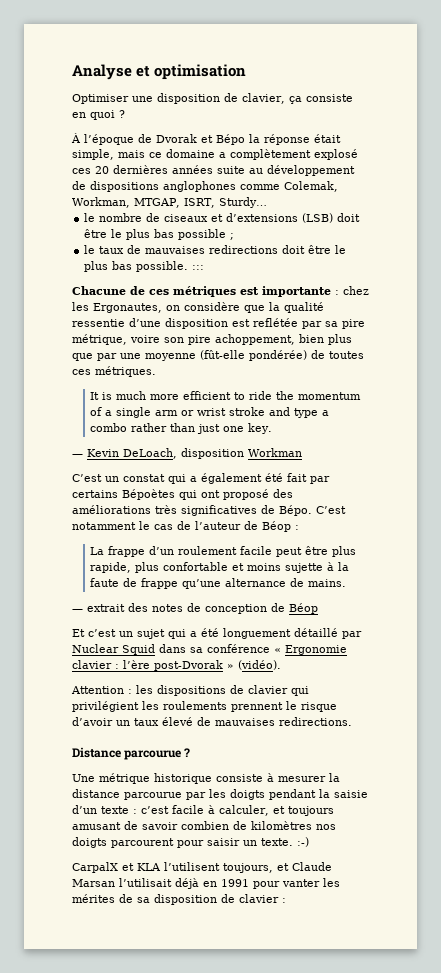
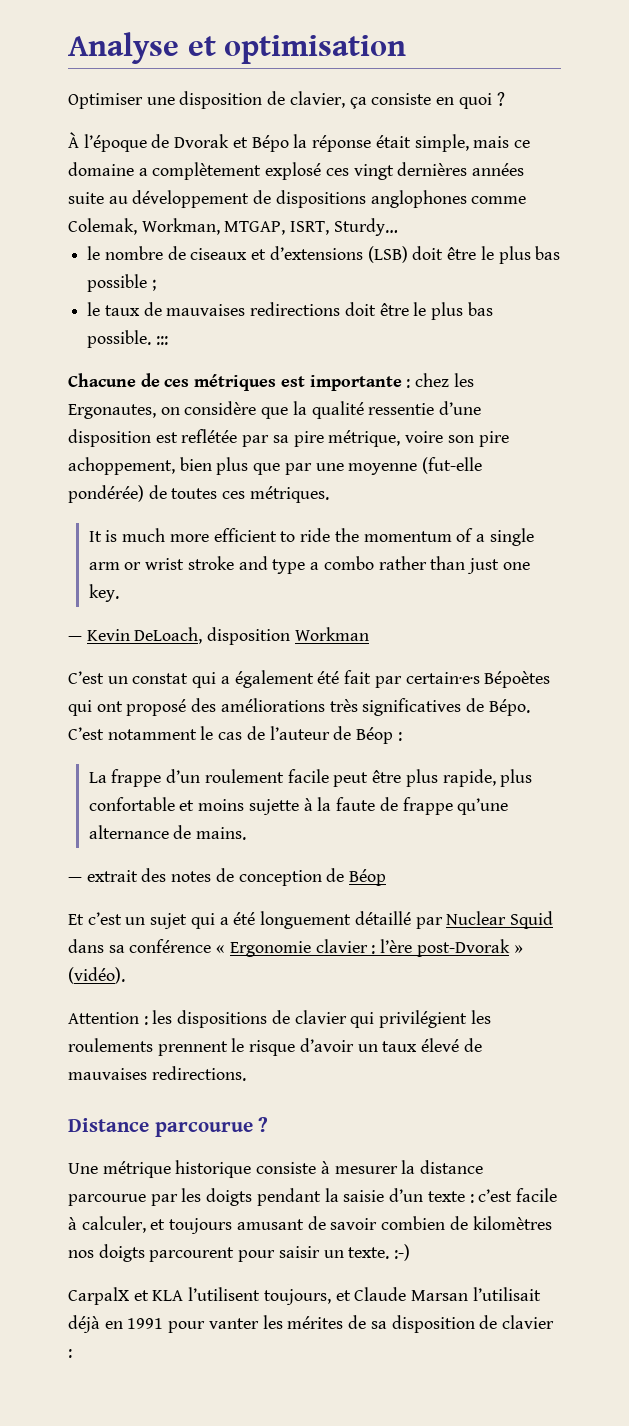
- À l’époque de Dvorak et Bépo la réponse était simple, mais ce domaine a complètement explosé ces 20 dernières années suite au développement de dispositions anglophones comme Colemak, Workman, MTGAP, ISRT, Sturdy…
+ À l’époque de Dvorak et Bépo la réponse était simple, mais ce domaine a complètement explosé ces vingt dernières années suite au développement de dispositions anglophones comme Colemak, Workman, MTGAP, ISRT, Sturdy…
- Chacune de ces métriques est importante : chez les Ergonautes, on considère que la qualité ressentie d’une disposition est reflétée par sa pire métrique, voire son pire achoppement, bien plus que par une moyenne (fût-elle pondérée) de toutes ces métriques.
+ Chacune de ces métriques est importante : chez les Ergonautes, on considère que la qualité ressentie d’une disposition est reflétée par sa pire métrique, voire son pire achoppement, bien plus que par une moyenne (fut-elle pondérée) de toutes ces métriques.
- C’est un constat qui a également été fait par certains Bépoètes qui ont proposé des améliorations très significatives de Bépo.
+ C’est un constat qui a également été fait par certain·e·s Bépoètes qui ont proposé des améliorations très significatives de Bépo.

